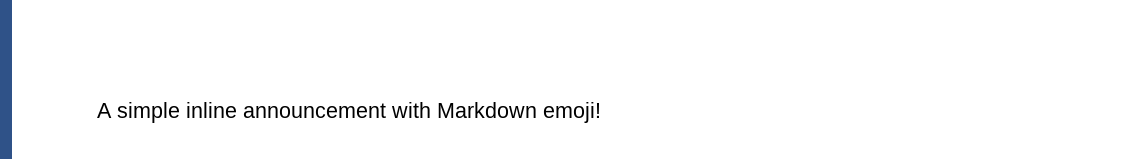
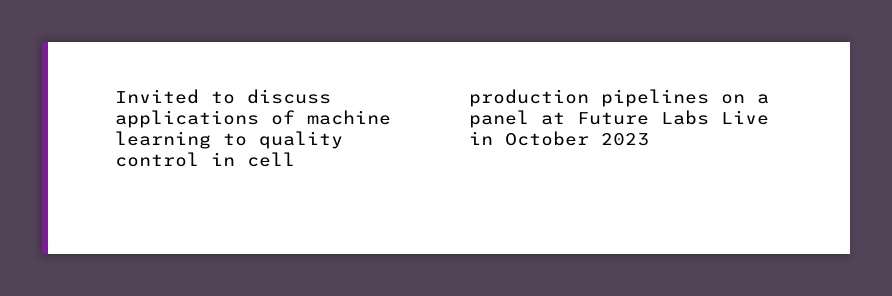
- A simple inline announcement with Markdown emoji!
+ Invited to discuss applications of machine learning to quality control in cell production pipelines on a panel at Future Labs Live in October 2023

